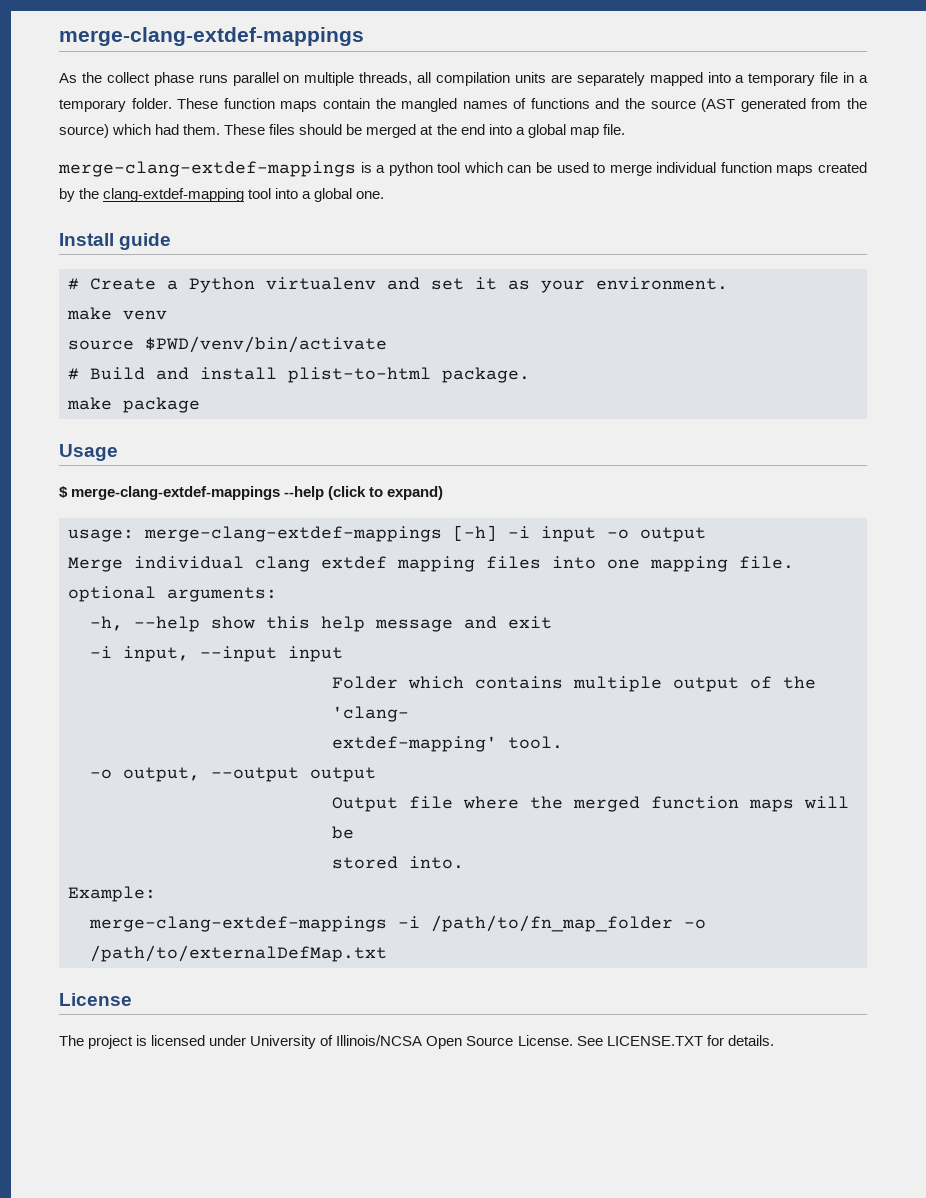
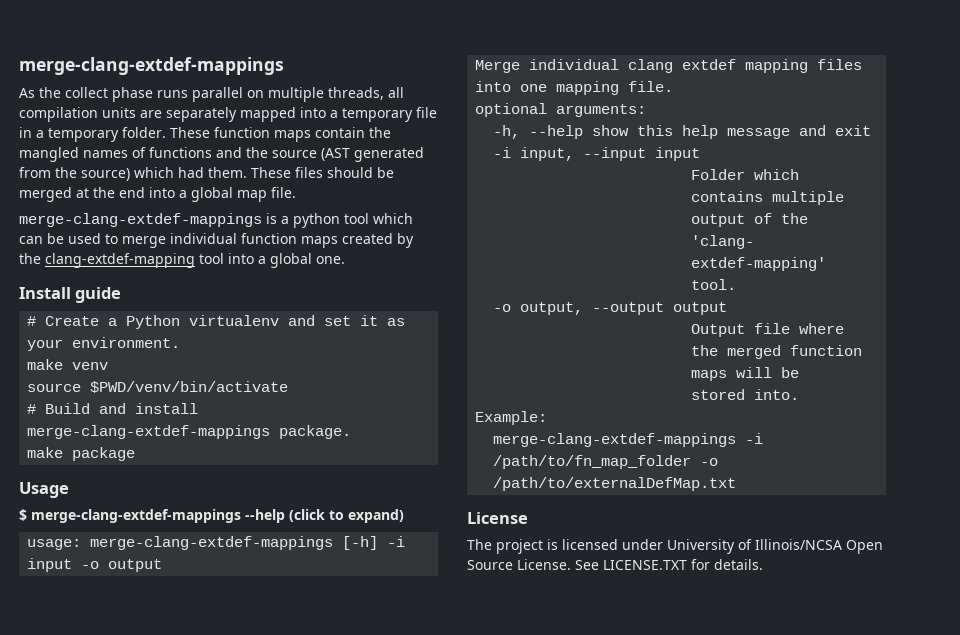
- # Build and install plist-to-html package.
+ # Build and install merge-clang-extdef-mappings package.

